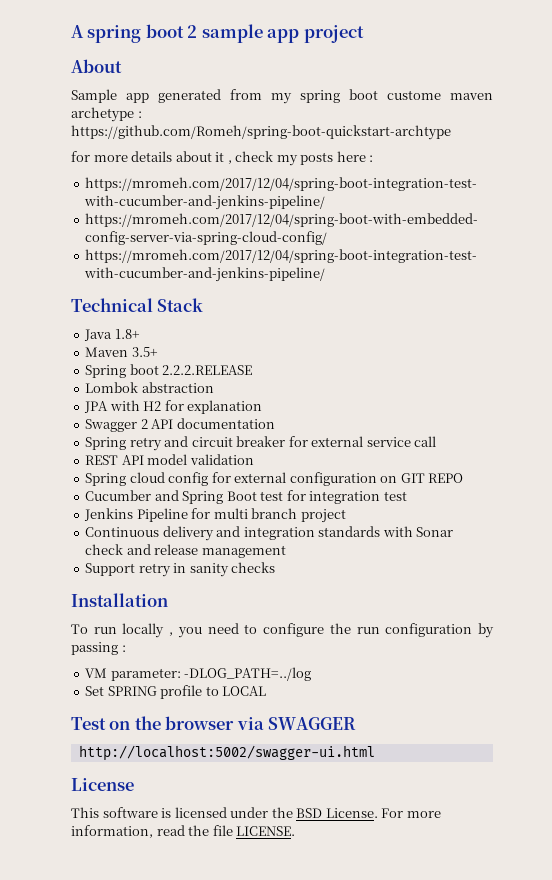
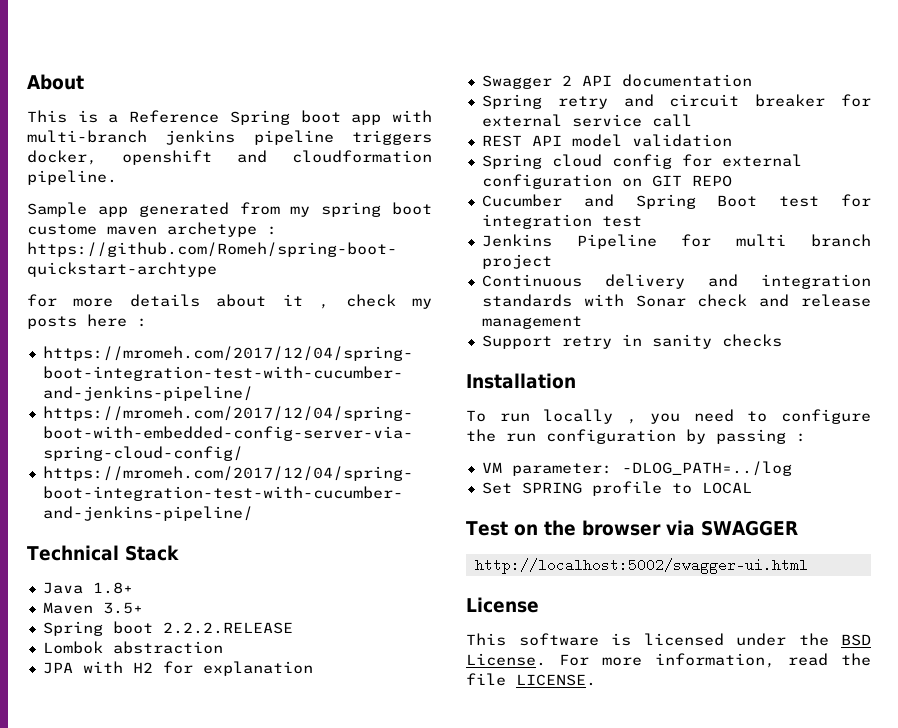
- A spring boot 2 sample app project
  About
+ This is a Reference Spring boot app with multi-branch jenkins pipeline triggers docker, openshift and cloudformation pipeline.

